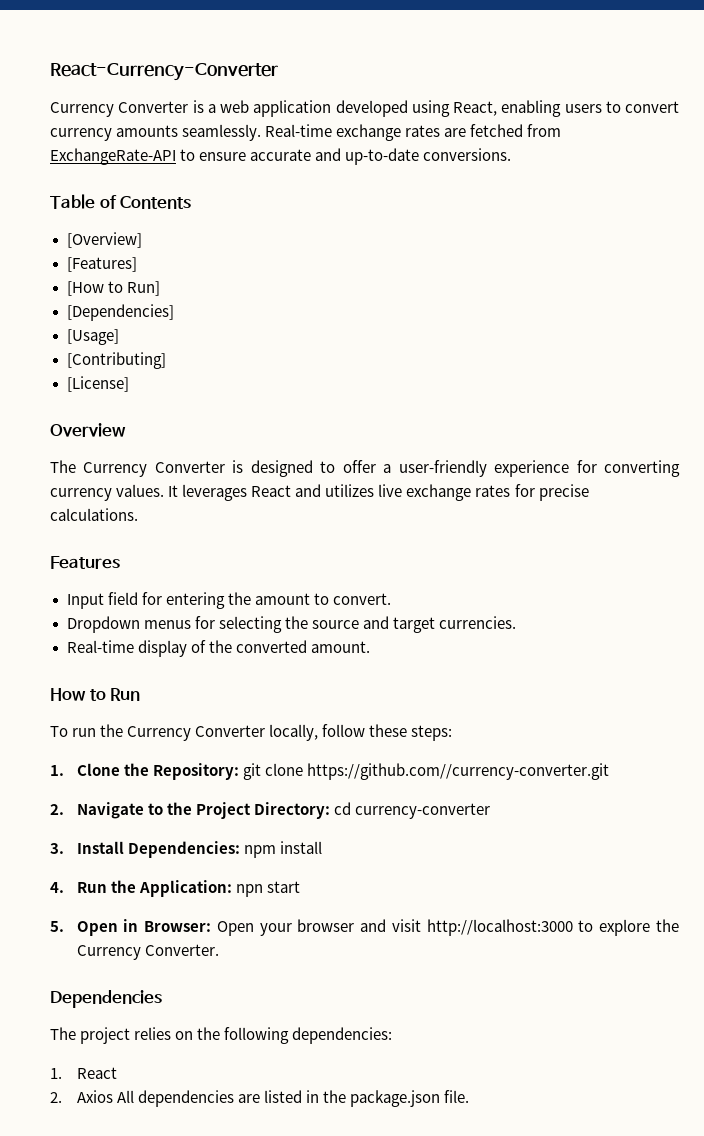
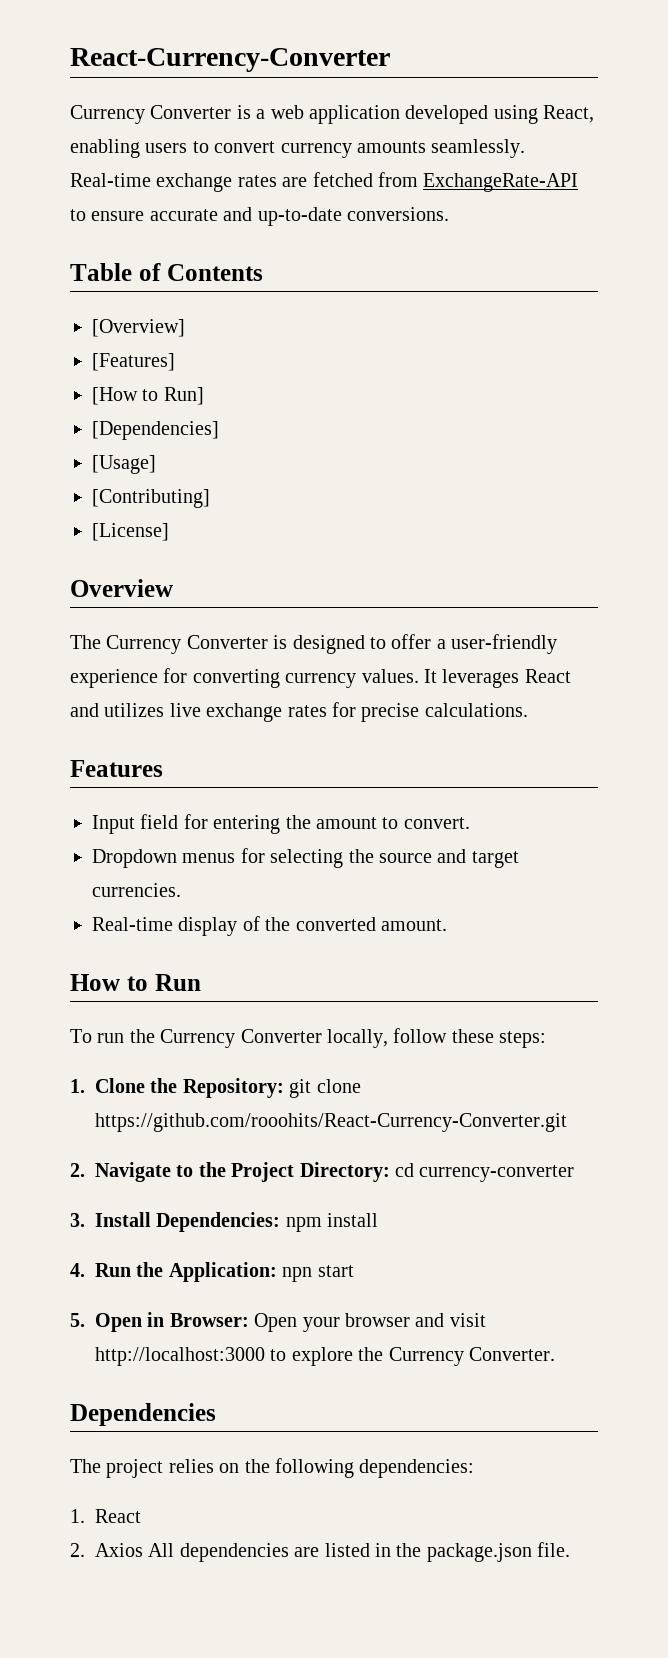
- 1. Clone the Repository: git clone https://github.com//currency-converter.git
+ 1. Clone the Repository: git clone https://github.com/rooohits/React-Currency-Converter.git

